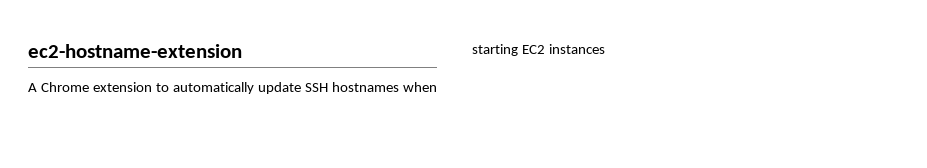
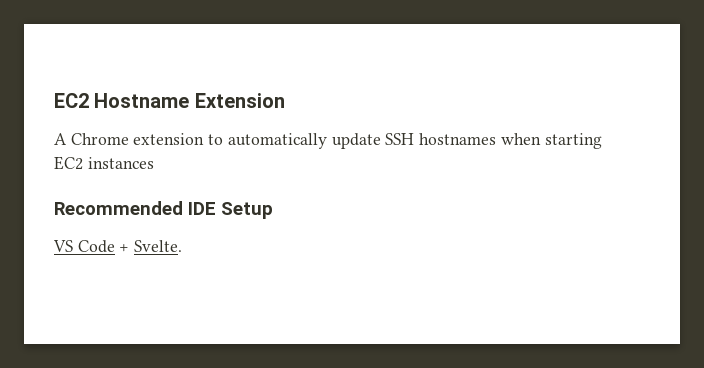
- ec2-hostname-extension
+ EC2 Hostname Extension
+ Recommended IDE Setup
+ VS Code + Svelte.

